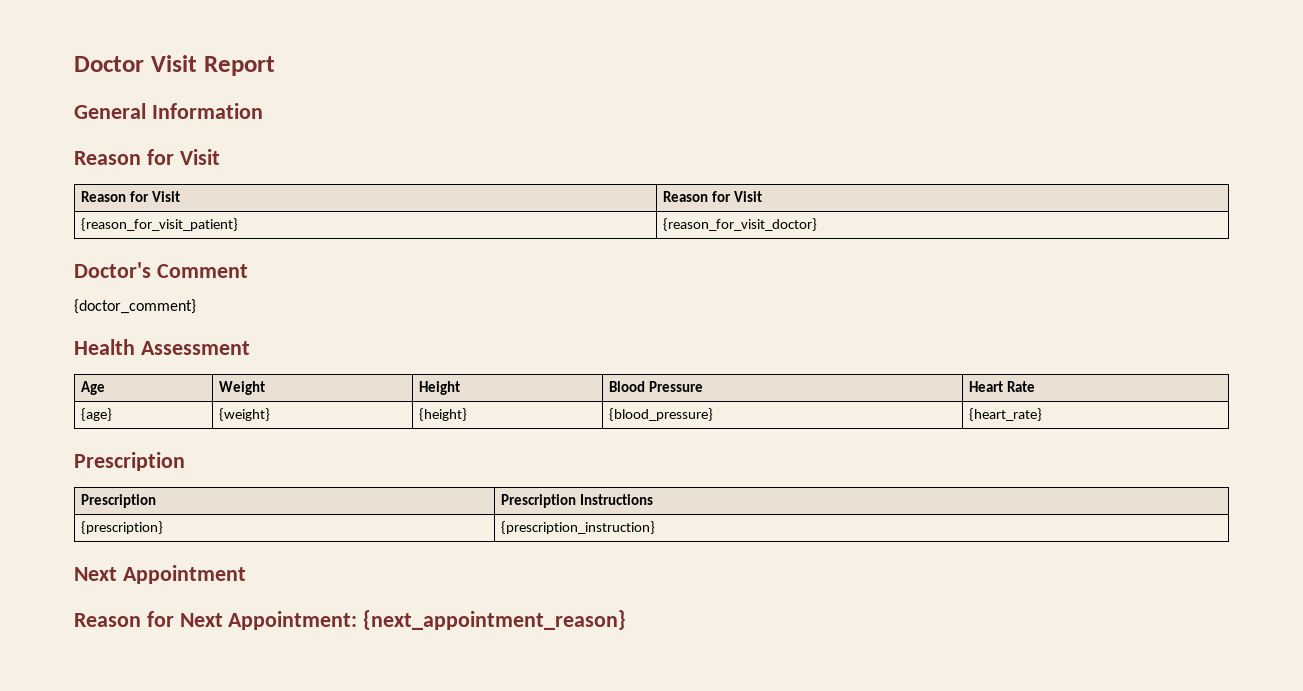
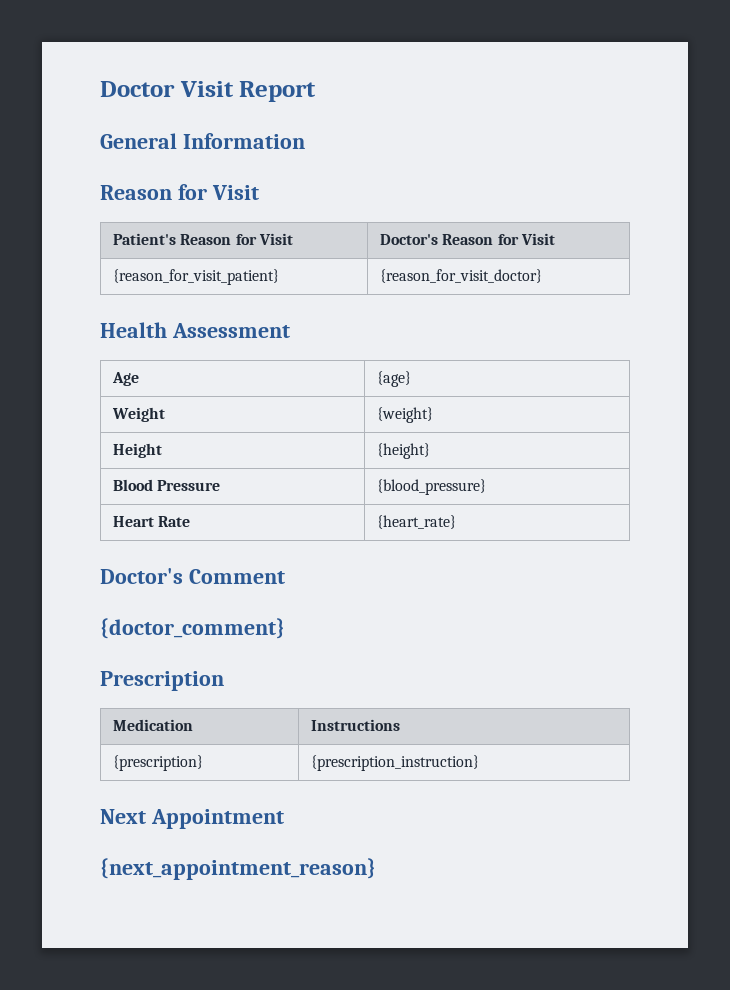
- Reason for Visit | Reason for Visit
+ Patient's Reason for Visit | Doctor's Reason for Visit
+ Health Assessment
+ Age | {age}
+ Weight | {weight}
+ Height | {height}
+ Blood Pressure | {blood_pressure}
+ Heart Rate | {heart_rate}
  Doctor's Comment
  {doctor_comment}
- Health Assessment
- Age | Weight | Height | Blood Pressure | Heart Rate
- {age} | {weight} | {height} | {blood_pressure} | {heart_rate}
- Prescription | Prescription Instructions
+ Medication | Instructions
- Reason for Next Appointment: {next_appointment_reason}
+ {next_appointment_reason}

